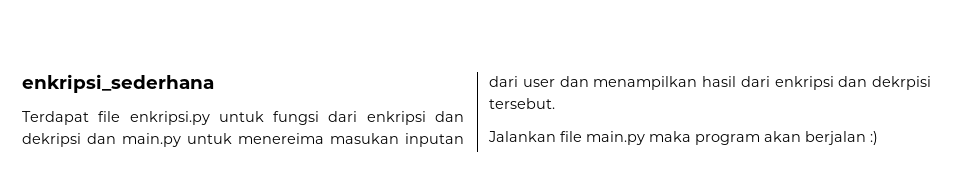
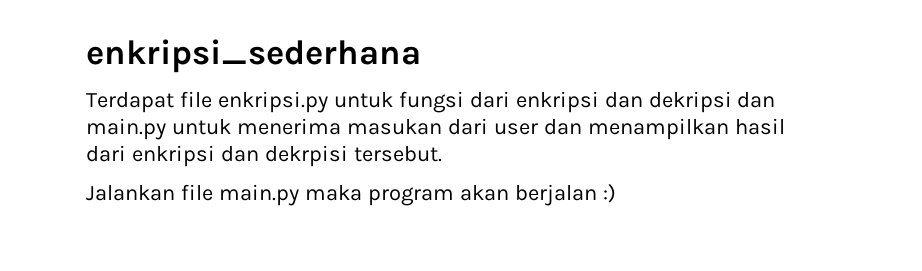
- Terdapat file enkripsi.py untuk fungsi dari enkripsi dan dekripsi dan main.py untuk menereima masukan inputan dari user dan menampilkan hasil dari enkripsi dan dekrpisi tersebut.
+ Terdapat file enkripsi.py untuk fungsi dari enkripsi dan dekripsi dan main.py untuk menerima masukan dari user dan menampilkan hasil dari enkripsi dan dekrpisi tersebut.

